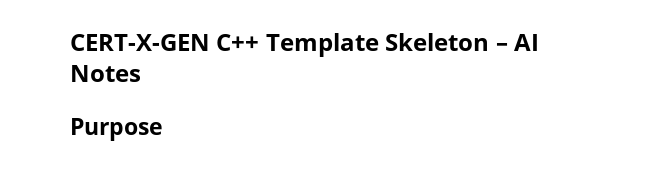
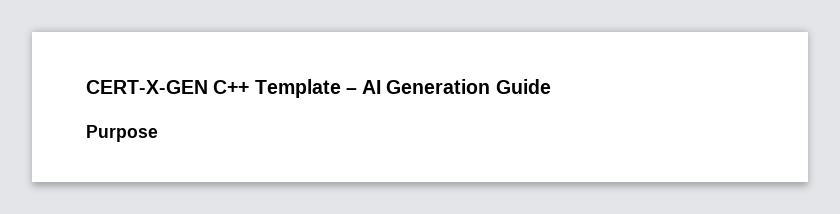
- CERT-X-GEN C++ Template Skeleton – AI Notes
+ CERT-X-GEN C++ Template – AI Generation Guide

